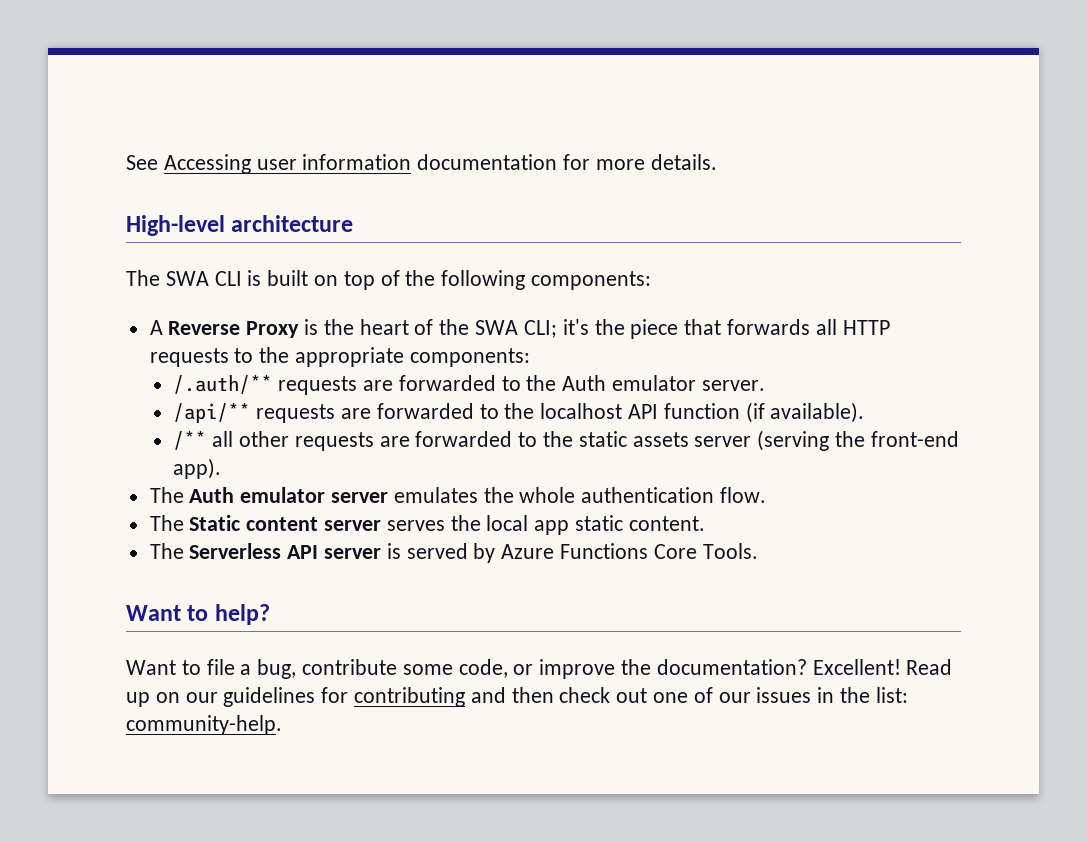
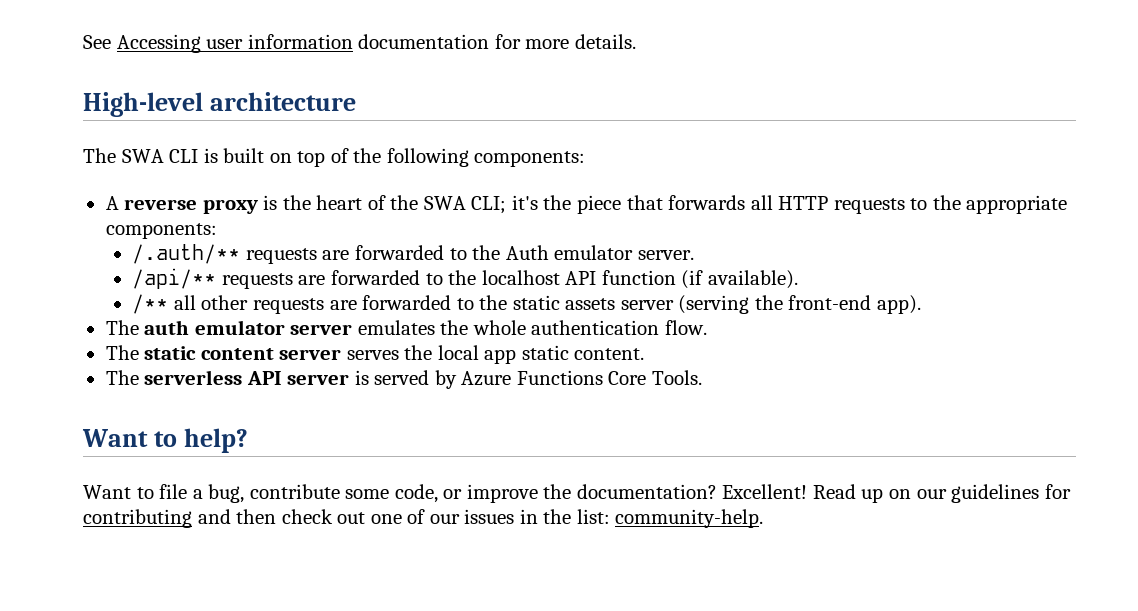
- A Reverse Proxy is the heart of the SWA CLI; it's the piece that forwards all HTTP requests to the appropriate components:
+ A reverse proxy is the heart of the SWA CLI; it's the piece that forwards all HTTP requests to the appropriate components:
- The Auth emulator server emulates the whole authentication flow.
+ The auth emulator server emulates the whole authentication flow.
- The Static content server serves the local app static content.
+ The static content server serves the local app static content.
- The Serverless API server is served by Azure Functions Core Tools.
+ The serverless API server is served by Azure Functions Core Tools.

